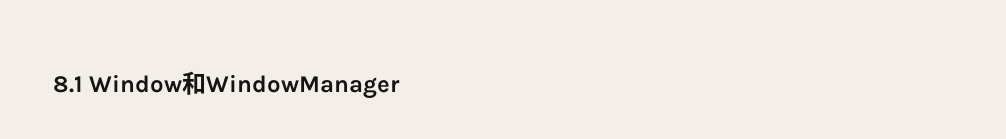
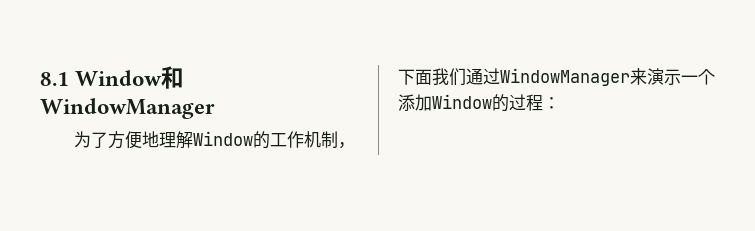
+ 为了方便地理解Window的工作机制，下面我们通过WindowManager来演示一个添加Window的过程：

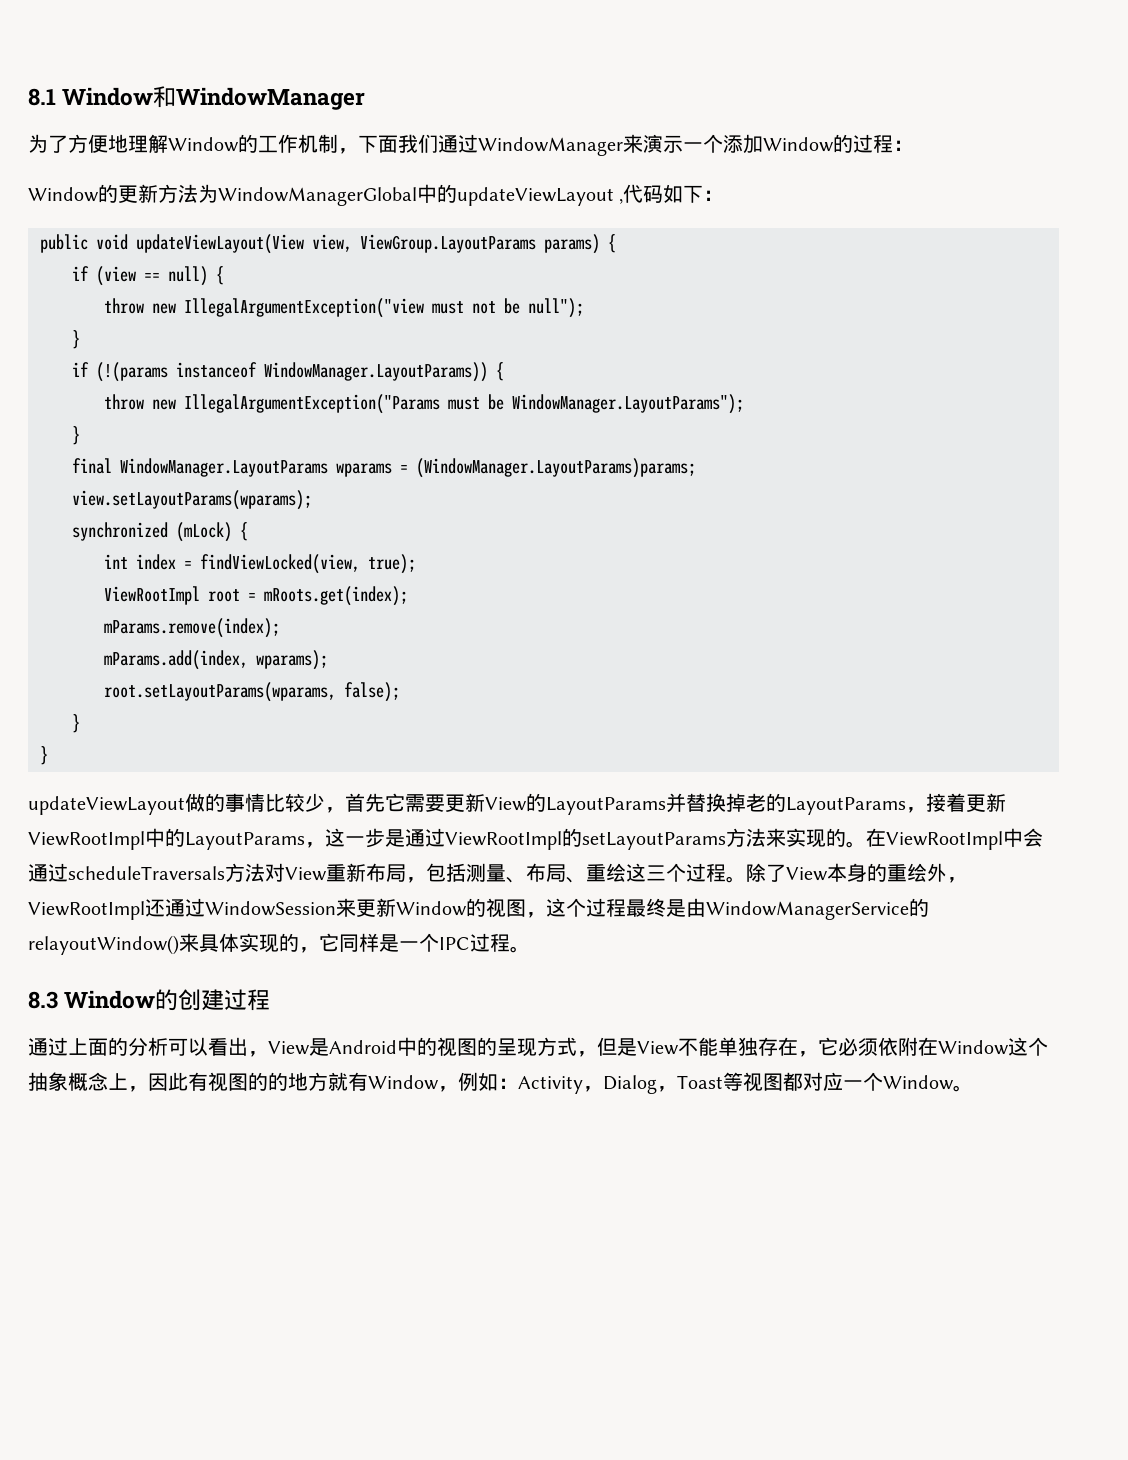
+ Window的更新方法为WindowManagerGlobal中的updateViewLayout ,代码如下：
+ public void updateViewLayout(View view, ViewGroup.LayoutParams params) {
+ if (view == null) {
+ throw new IllegalArgumentException("view must not be null");
+ }
+ if (!(params instanceof WindowManager.LayoutParams)) {
+ throw new IllegalArgumentException("Params must be WindowManager.LayoutParams");
+ }
+ final WindowManager.LayoutParams wparams = (WindowManager.LayoutParams)params;
+ view.setLayoutParams(wparams);
+ synchronized (mLock) {
+ int index = findViewLocked(view, true);
+ ViewRootImpl root = mRoots.get(index);
+ mParams.remove(index);
+ mParams.add(index, wparams);
+ root.setLayoutParams(wparams, false);
+ }
+ }
+ updateViewLayout做的事情比较少，首先它需要更新View的LayoutParams并替换掉老的LayoutParams，接着更新ViewRootImpl中的LayoutParams，这一步是通过ViewRootImpl的setLayoutParams方法来实现的。在ViewRootImpl中会通过scheduleTraversals方法对View重新布局，包括测量、布局、重绘这三个过程。除了View本身的重绘外，ViewRootImpl还通过WindowSession来更新Window的视图，这个过程最终是由WindowManagerService的relayoutWindow()来具体实现的，它同样是一个IPC过程。
+ 8.3 Window的创建过程
+ 通过上面的分析可以看出，View是Android中的视图的呈现方式，但是View不能单独存在，它必须依附在Window这个抽象概念上，因此有视图的的地方就有Window，例如：Activity，Dialog，Toast等视图都对应一个Window。

